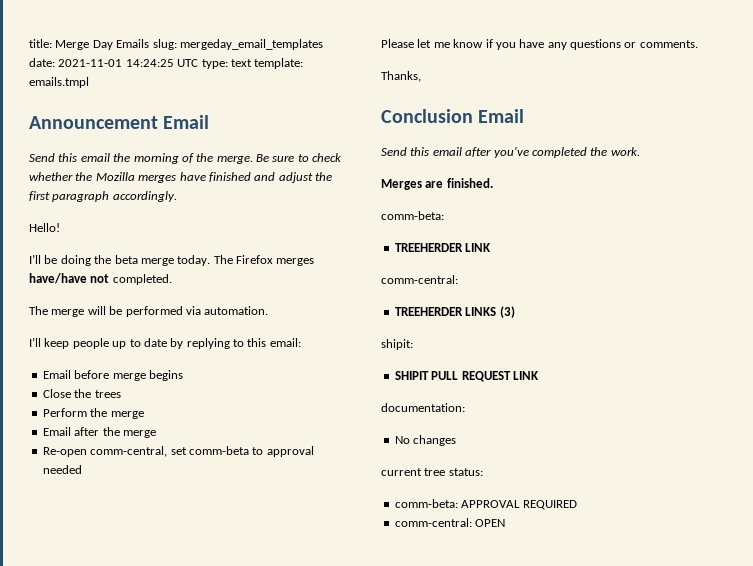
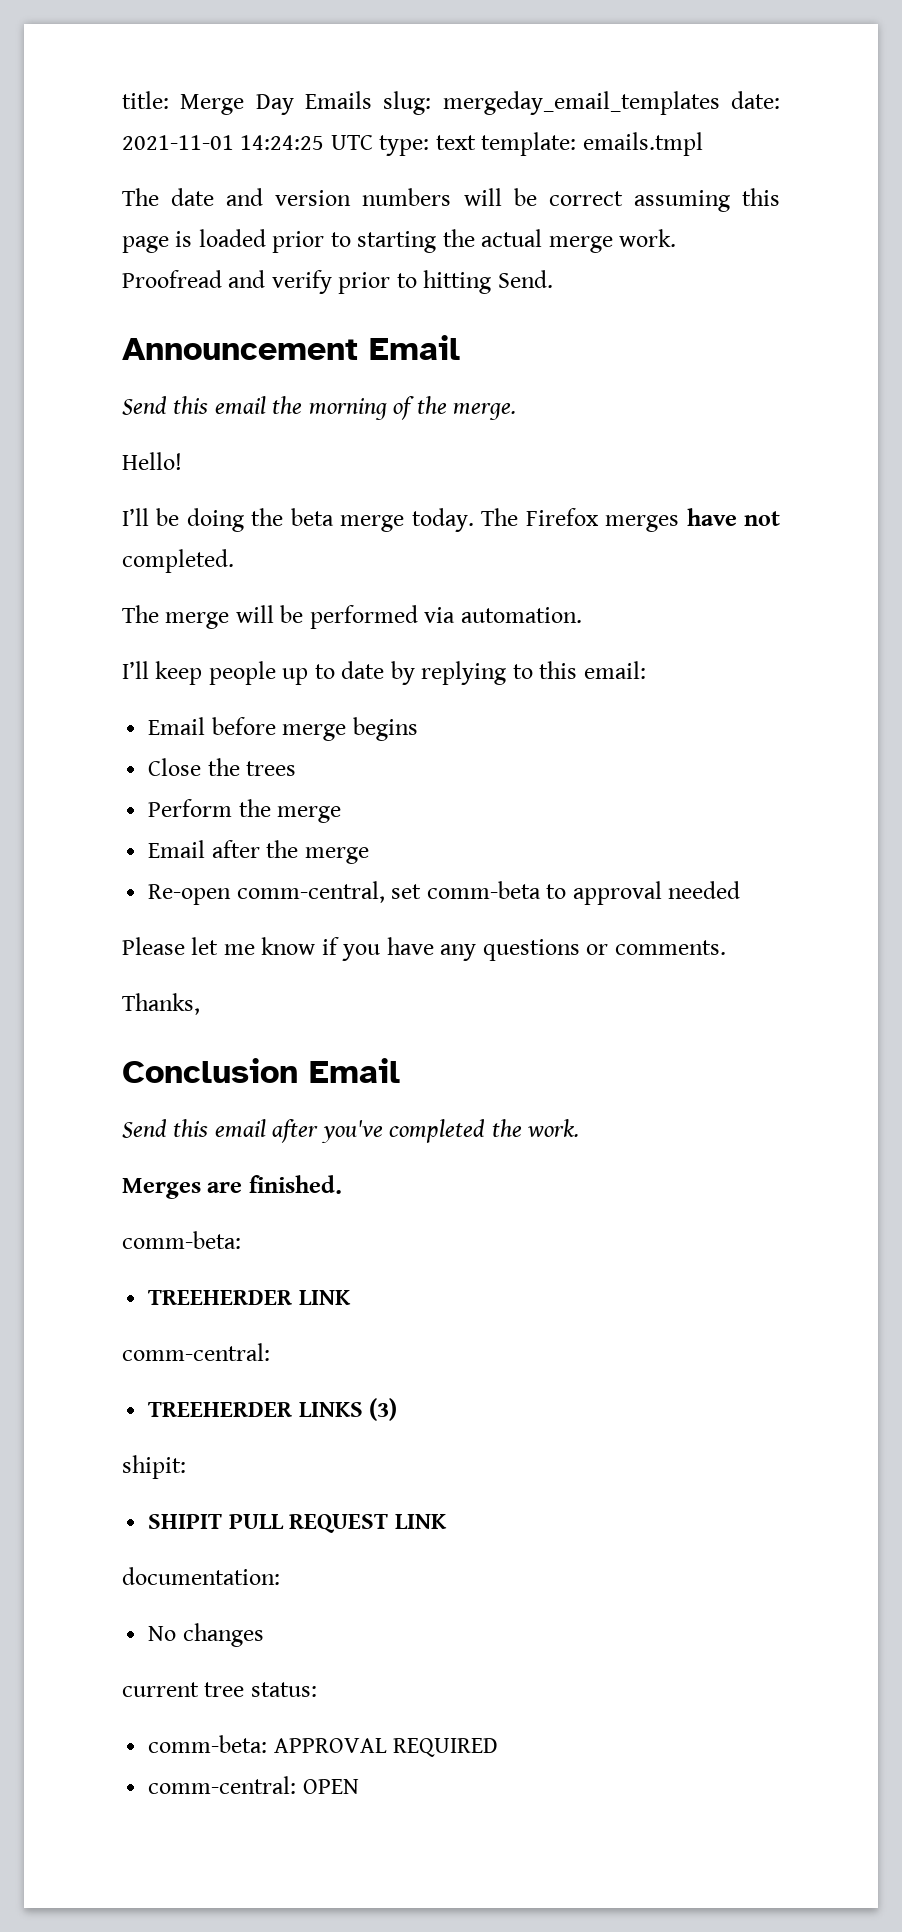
+ The date and version numbers will be correct assuming this page is loaded prior to starting the actual merge work. Proofread and verify prior to hitting Send.
- Be sure to check whether the Mozilla merges have finished and adjust the first paragraph accordingly.
- The Firefox merges have/have not completed.
+ The Firefox merges have not completed.

